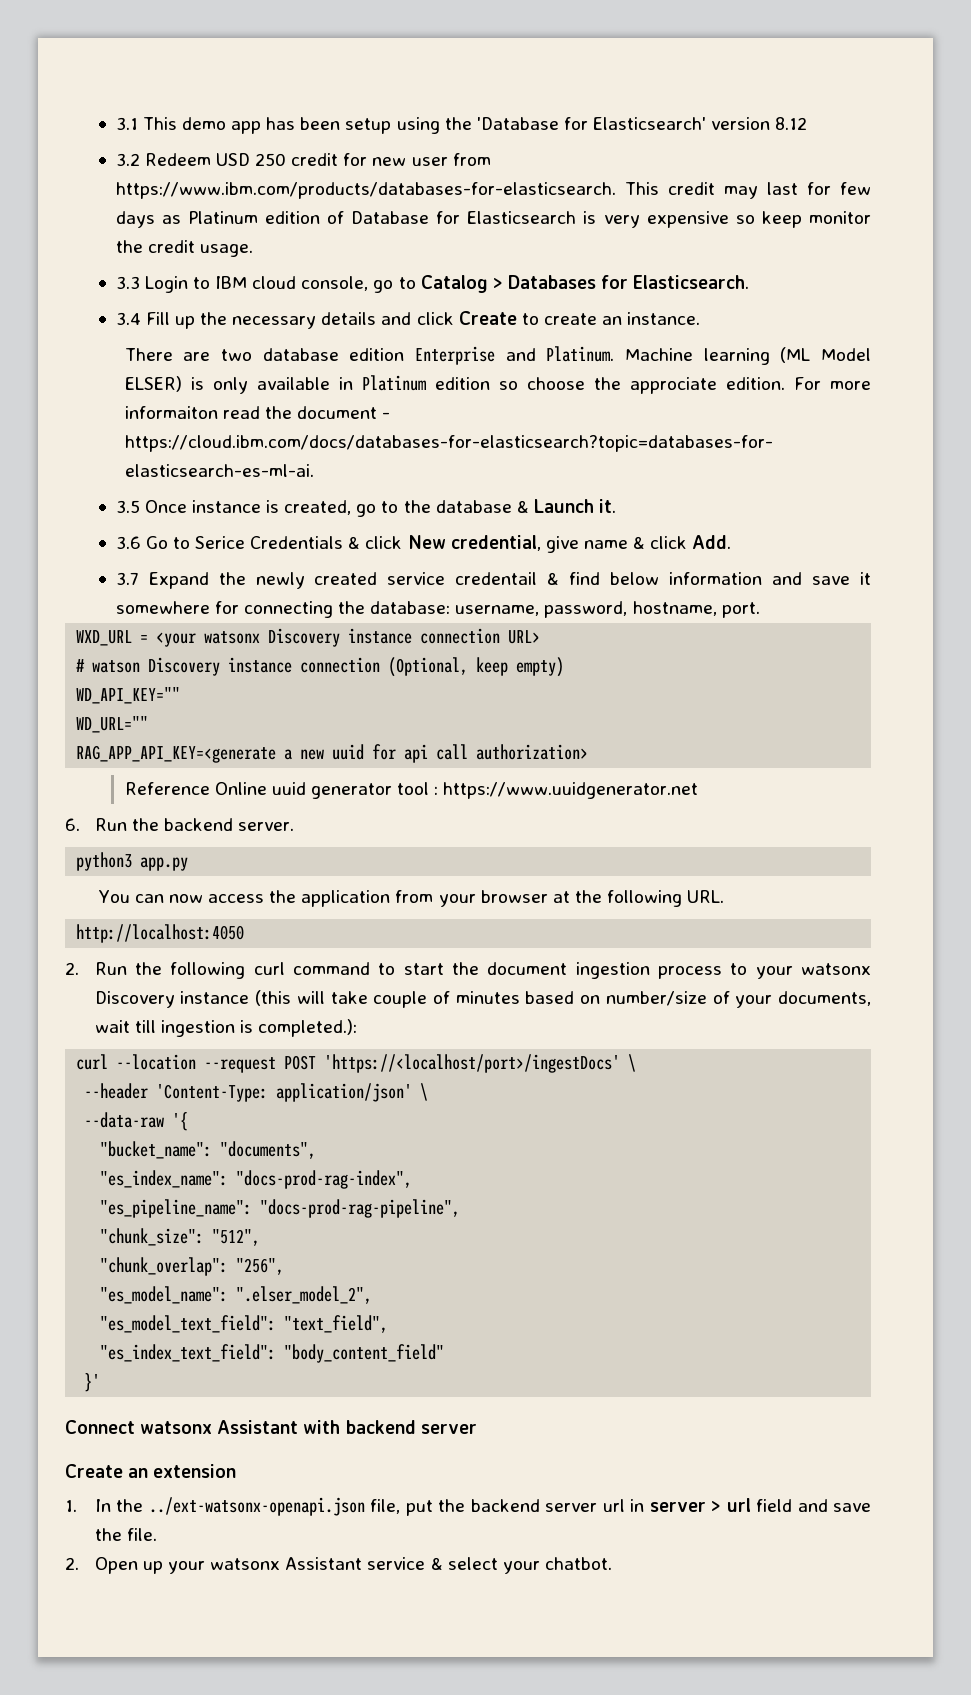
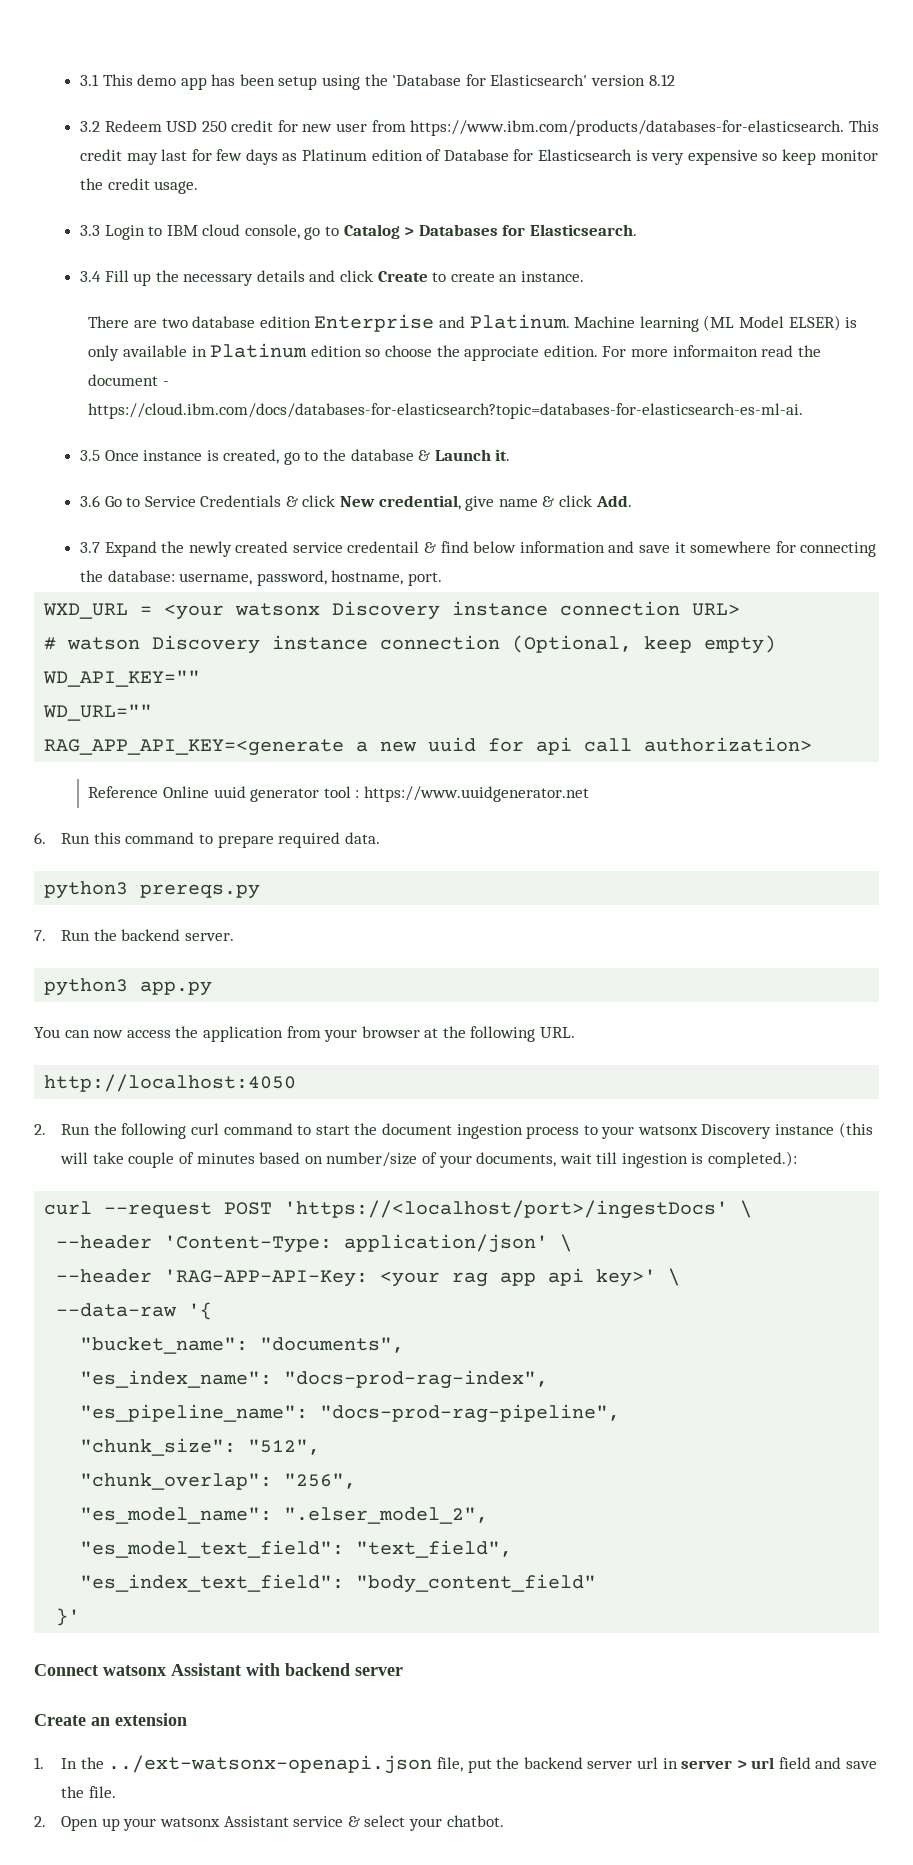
- 3.6 Go to Serice Credentials & click New credential, give name & click Add.
+ 3.6 Go to Service Credentials & click New credential, give name & click Add.
- 6. Run the backend server.
+ 6. Run this command to prepare required data.
+ python3 prereqs.py
+ 7. Run the backend server.
- curl --location --request POST 'https://<localhost/port>/ingestDocs' \
+ curl --request POST 'https://<localhost/port>/ingestDocs' \
+ --header 'RAG-APP-API-Key: <your rag app api key>' \

